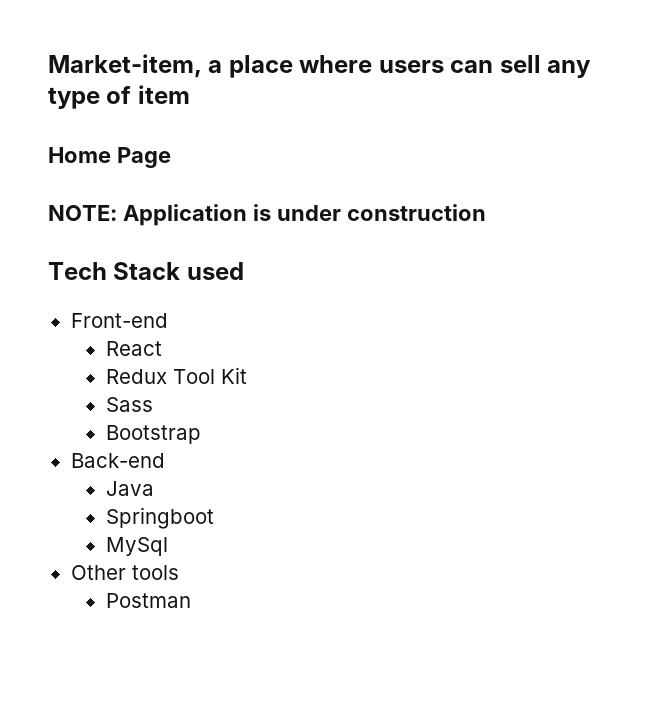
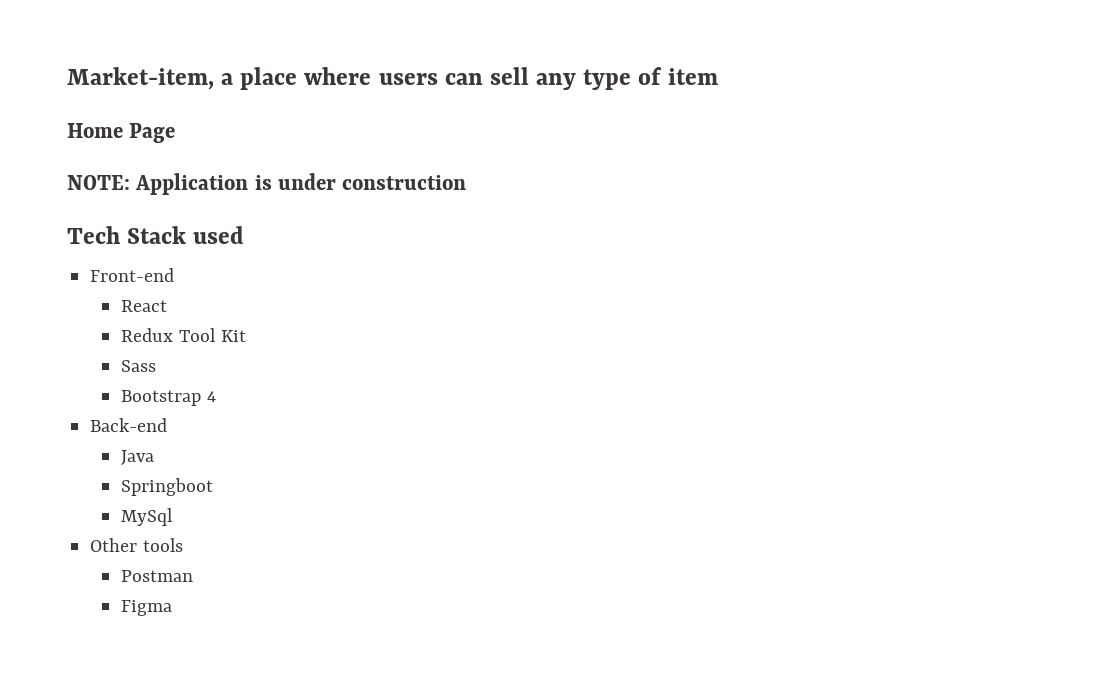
- Bootstrap
+ Bootstrap 4
+ Figma

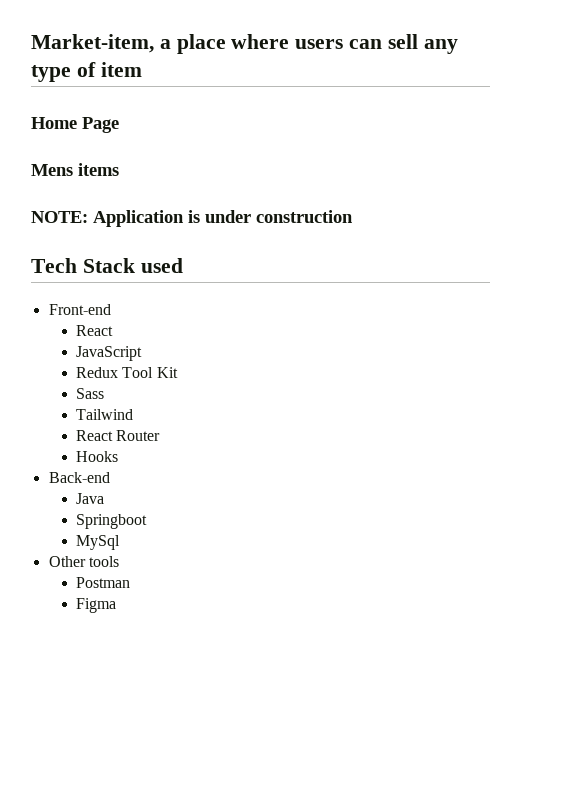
+ Mens items
+ JavaScript
- Bootstrap 4
+ Tailwind
+ React Router
+ Hooks

